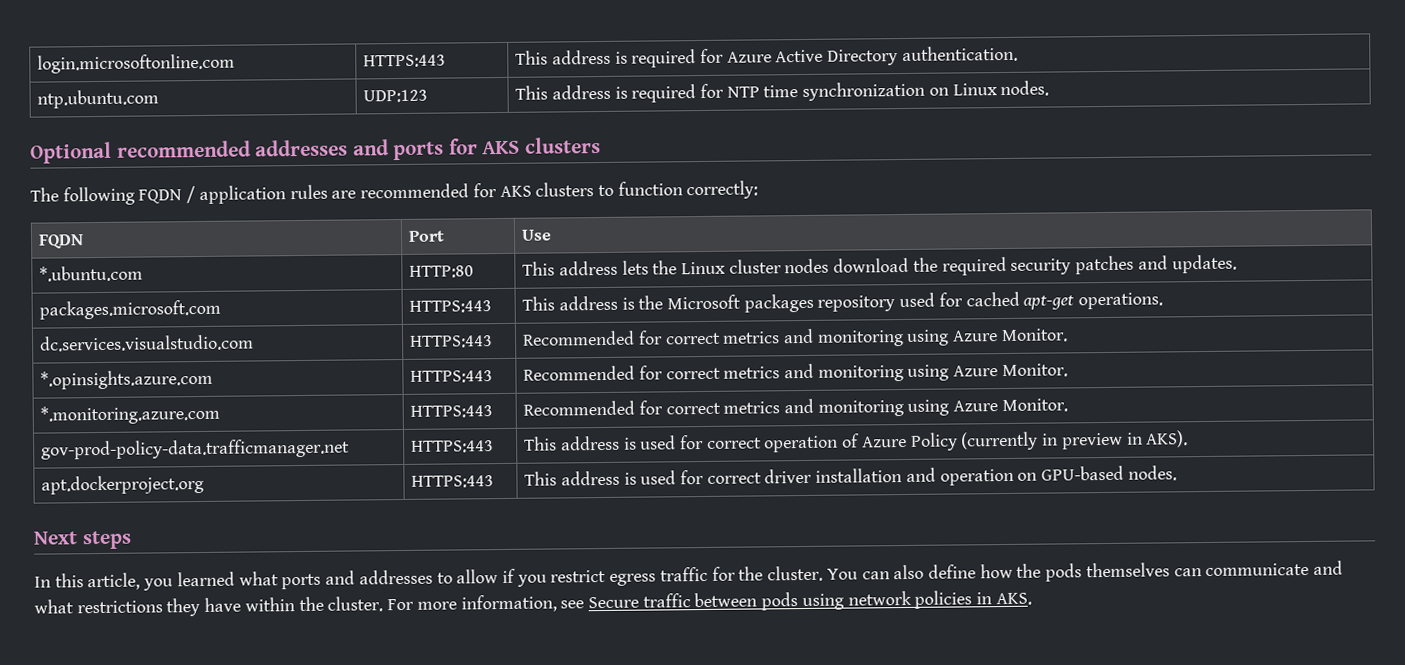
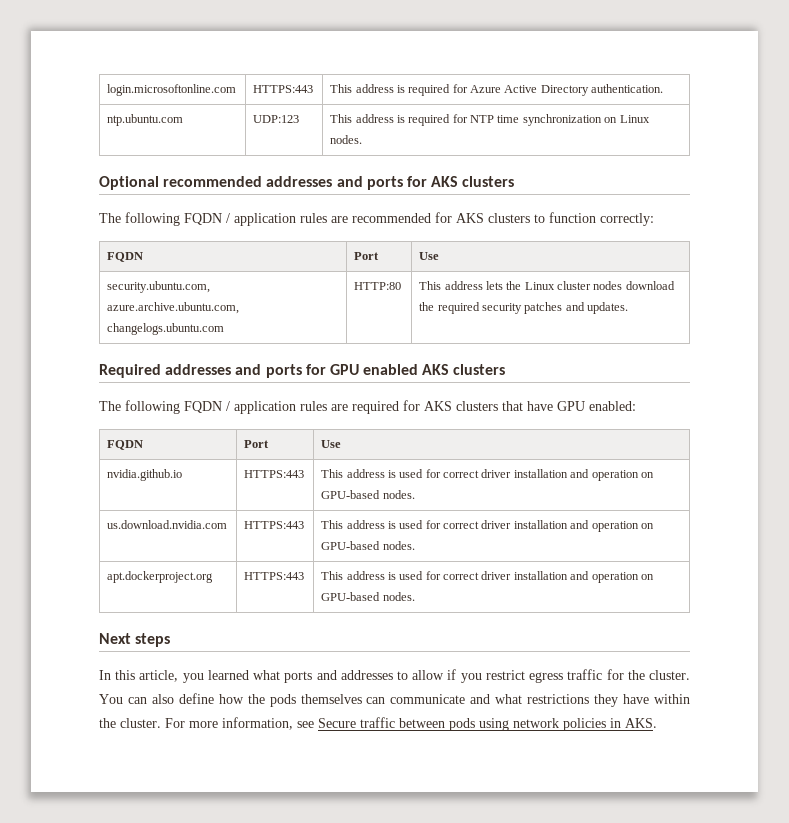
- *.ubuntu.com | HTTP:80 | This address lets the Linux cluster nodes download the required security patches and updates.
+ security.ubuntu.com, azure.archive.ubuntu.com, changelogs.ubuntu.com | HTTP:80 | This address lets the Linux cluster nodes download the required security patches and updates.
- packages.microsoft.com | HTTPS:443 | This address is the Microsoft packages repository used for cached apt-get operations.
- dc.services.visualstudio.com | HTTPS:443 | Recommended for correct metrics and monitoring using Azure Monitor.
- *.opinsights.azure.com | HTTPS:443 | Recommended for correct metrics and monitoring using Azure Monitor.
- *.monitoring.azure.com | HTTPS:443 | Recommended for correct metrics and monitoring using Azure Monitor.
- gov-prod-policy-data.trafficmanager.net | HTTPS:443 | This address is used for correct operation of Azure Policy (currently in preview in AKS).
+ Required addresses and ports for GPU enabled AKS clusters
+ The following FQDN / application rules are required for AKS clusters that have GPU enabled:
+ FQDN | Port | Use
+ nvidia.github.io | HTTPS:443 | This address is used for correct driver installation and operation on GPU-based nodes.
+ us.download.nvidia.com | HTTPS:443 | This address is used for correct driver installation and operation on GPU-based nodes.

